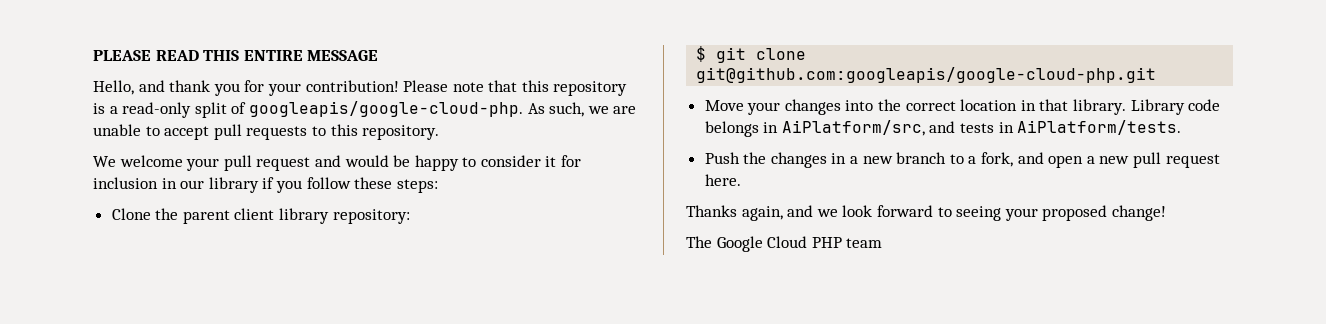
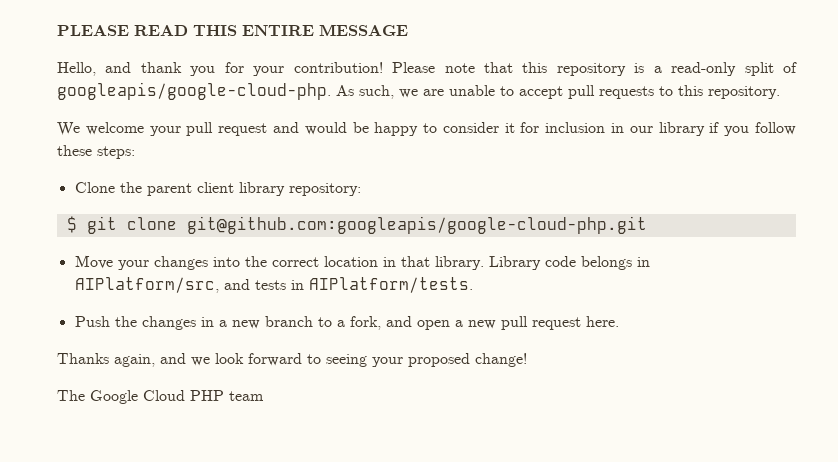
- Library code belongs in AiPlatform/src, and tests in AiPlatform/tests.
+ Library code belongs in AIPlatform/src, and tests in AIPlatform/tests.

